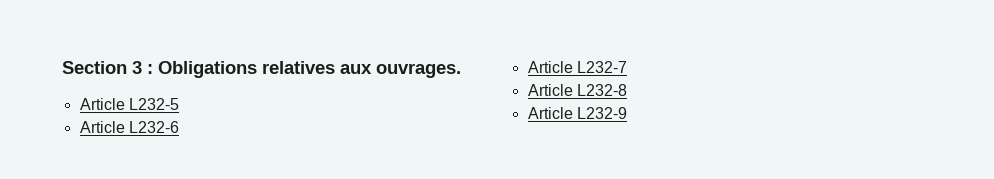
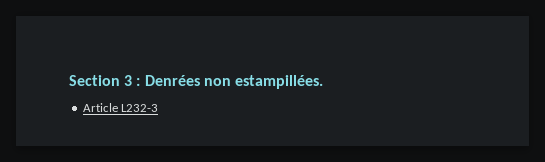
- Section 3 : Obligations relatives aux ouvrages.
- Article L232-5
- Article L232-6
- Article L232-7
- Article L232-8
- Article L232-9
+ Section 3 : Denrées non estampillées.
+ Article L232-3

